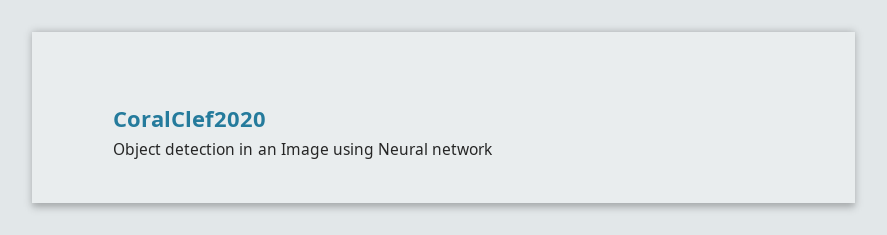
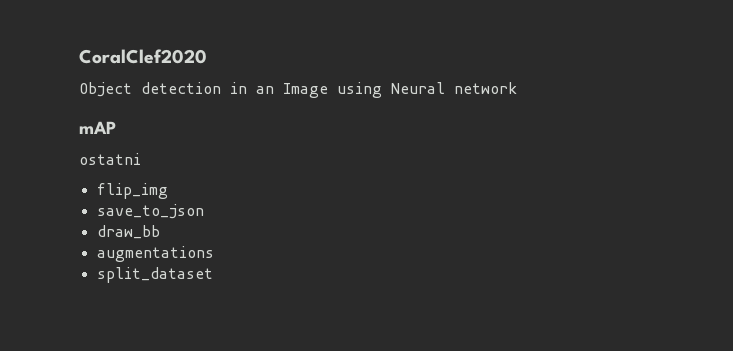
+ mAP
+ ostatni
+ flip_img
+ save_to_json
+ draw_bb
+ augmentations
+ split_dataset

